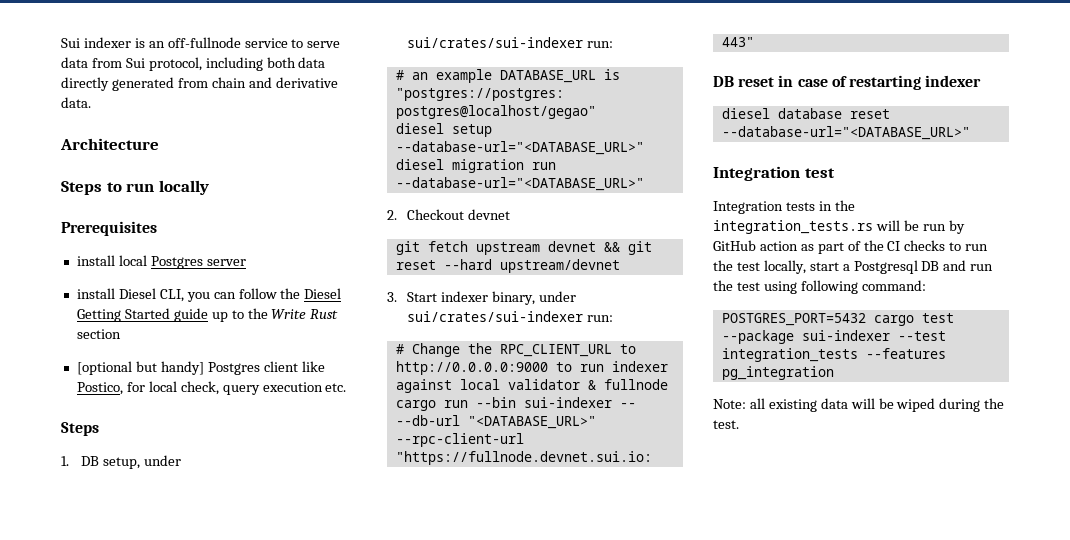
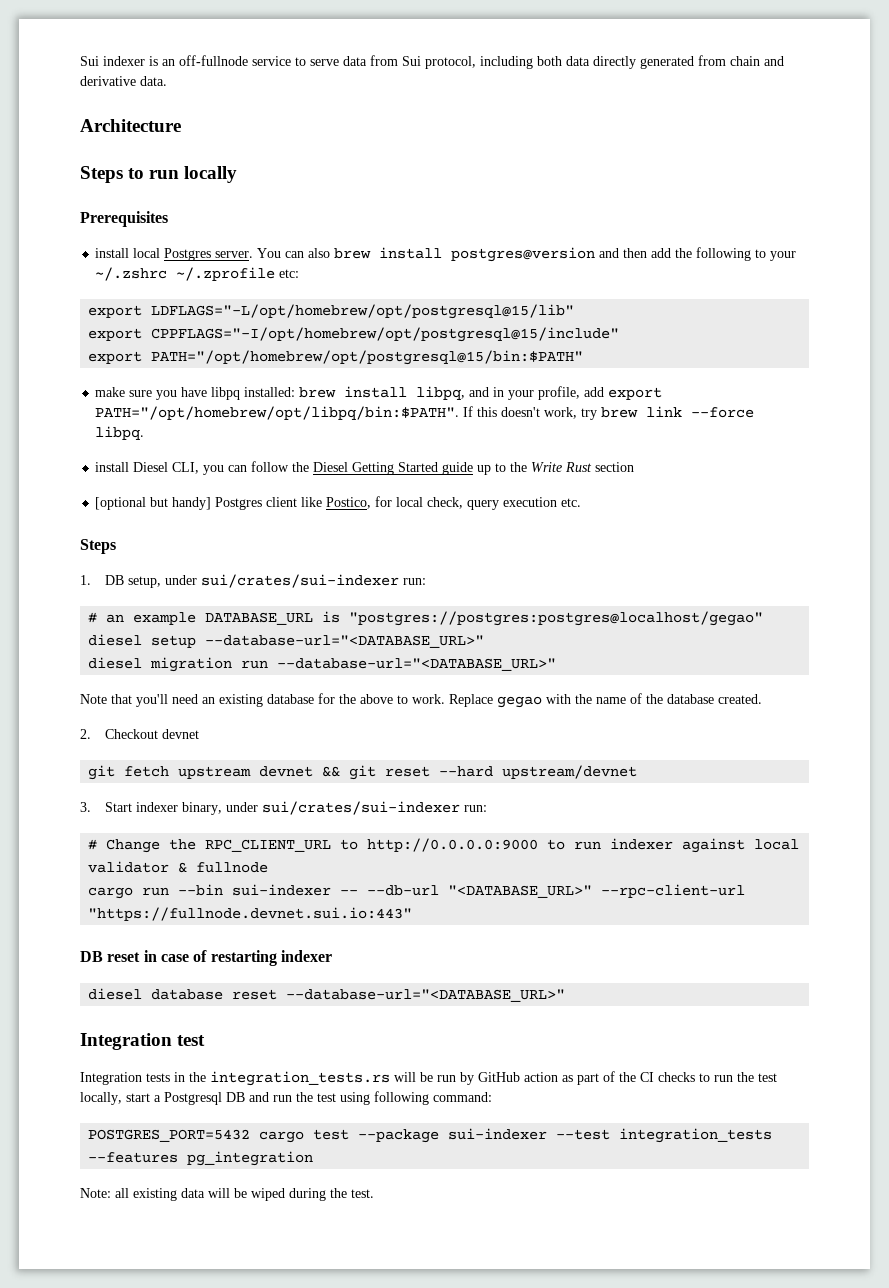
- install local Postgres server
+ install local Postgres server. You can also brew install postgres@version and then add the following to your ~/.zshrc ~/.zprofile etc:
+ export LDFLAGS="-L/opt/homebrew/opt/postgresql@15/lib"
+ export CPPFLAGS="-I/opt/homebrew/opt/postgresql@15/include"
+ export PATH="/opt/homebrew/opt/postgresql@15/bin:$PATH"
+ make sure you have libpq installed: brew install libpq, and in your profile, add export PATH="/opt/homebrew/opt/libpq/bin:$PATH". If this doesn't work, try brew link --force libpq.
+ Note that you'll need an existing database for the above to work. Replace gegao with the name of the database created.

